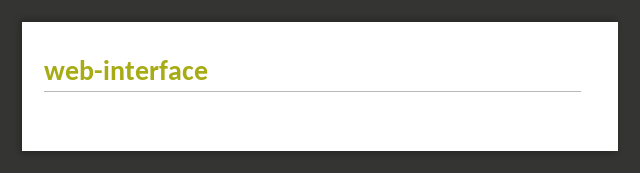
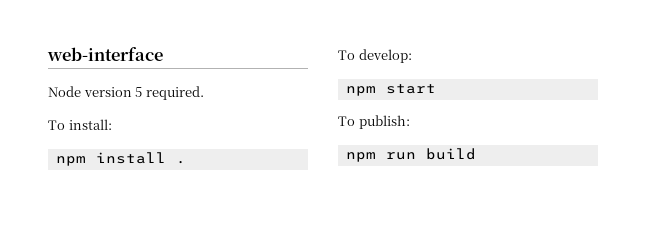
+ Node version 5 required.
+ To install:
+ npm install .
+ To develop:
+ npm start
+ To publish:
+ npm run build

